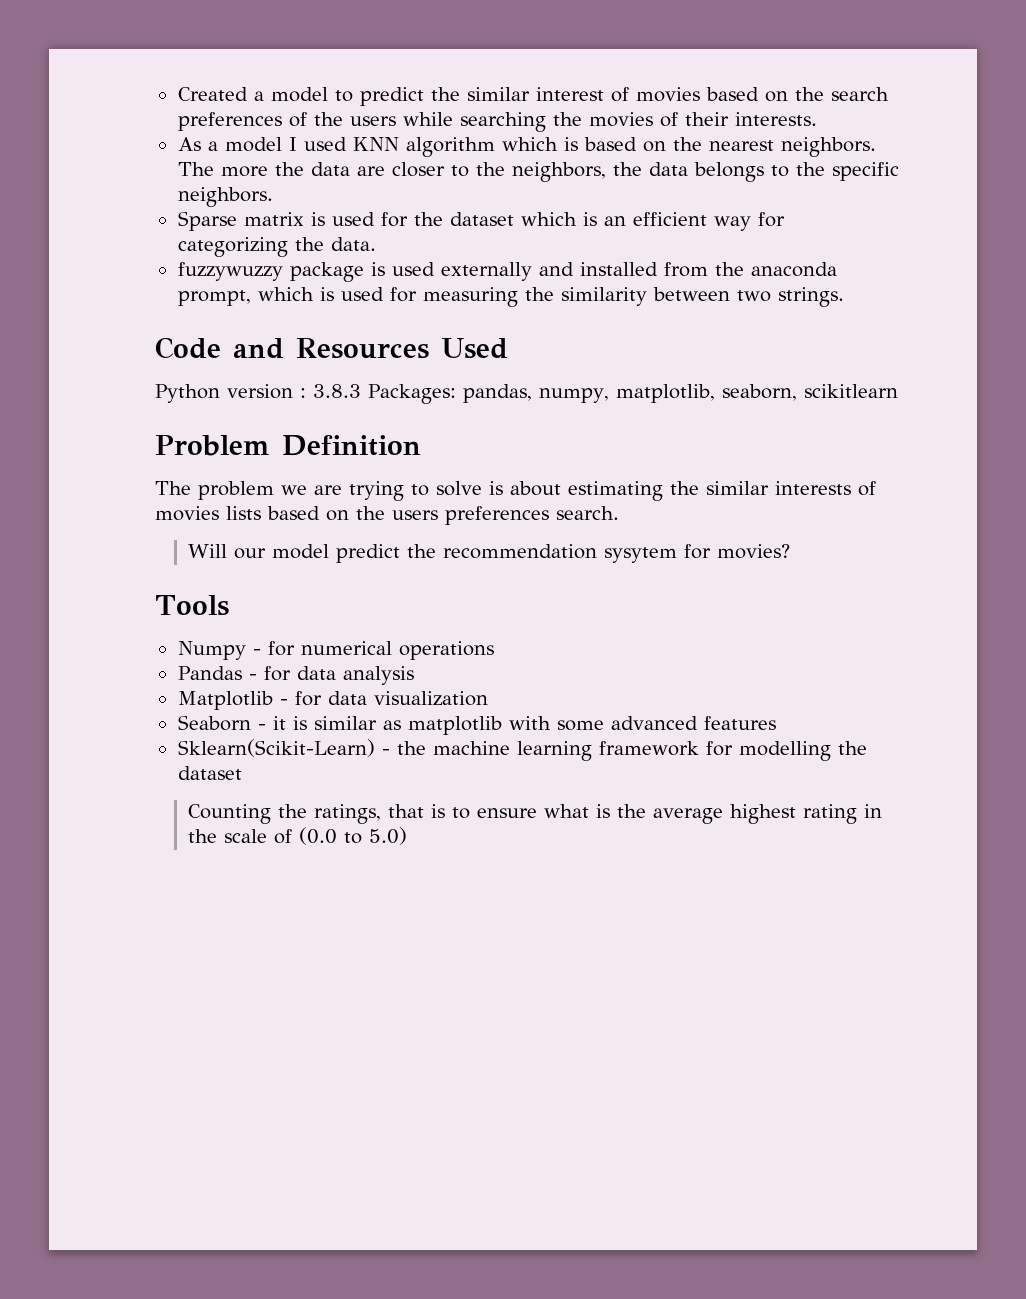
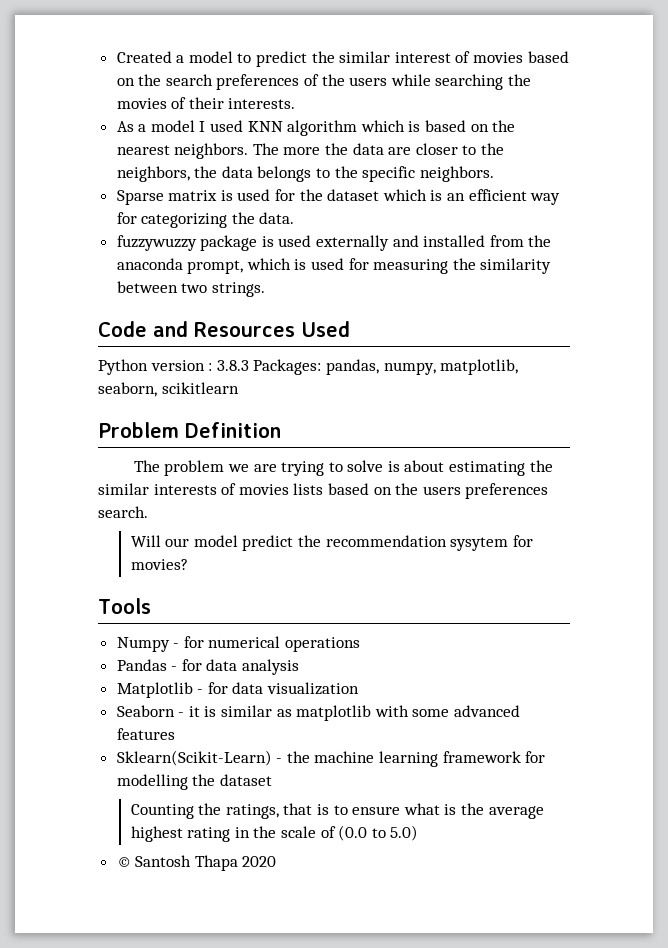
+ © Santosh Thapa 2020

